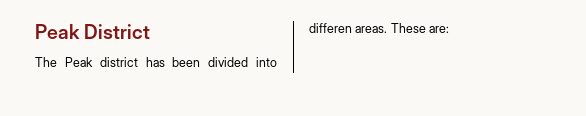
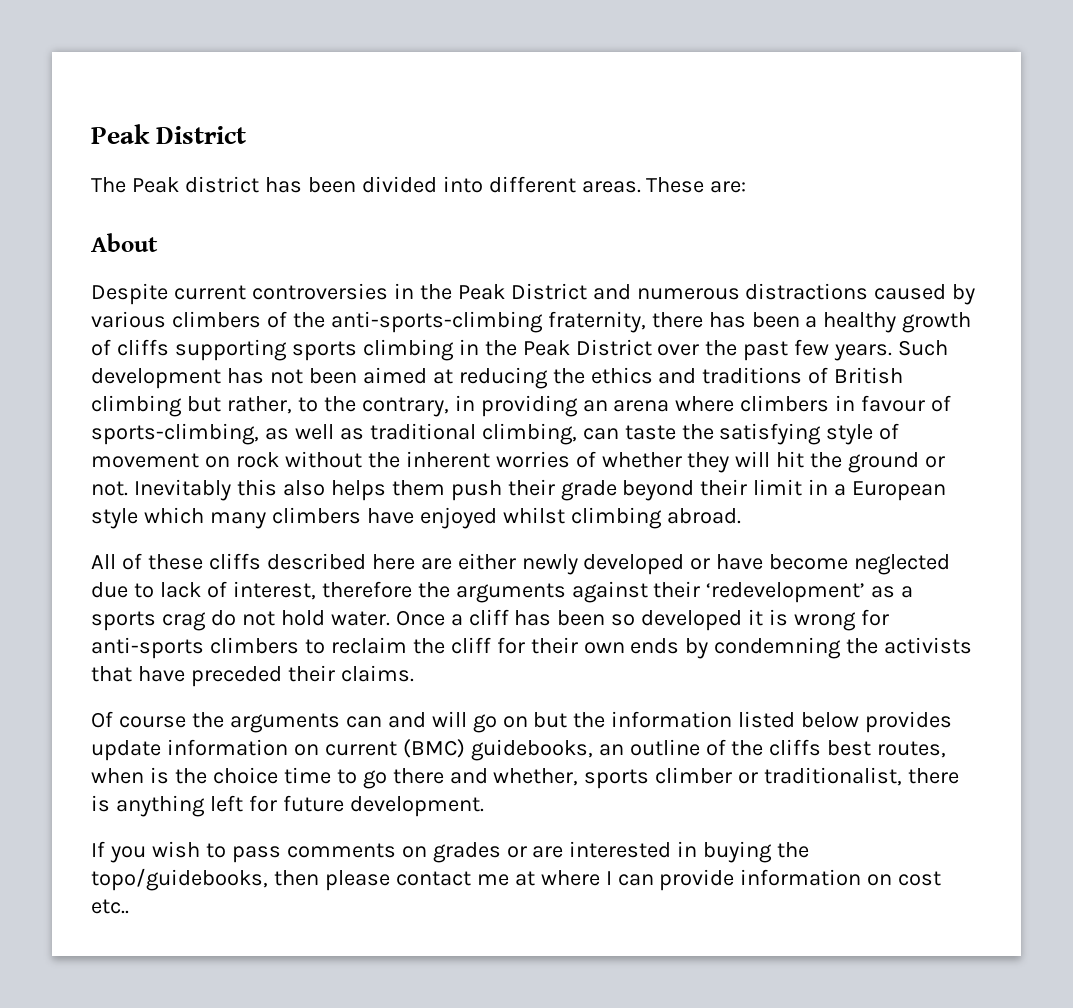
- The Peak district has been divided into differen areas.
+ The Peak district has been divided into different areas.
+ About
+ Despite current controversies in the Peak District and numerous distractions caused by various climbers of the anti-sports-climbing fraternity, there has been a healthy growth of cliffs supporting sports climbing in the Peak District over the past few years. Such development has not been aimed at reducing the ethics and traditions of British climbing but rather, to the contrary, in providing an arena where climbers in favour of sports-climbing, as well as traditional climbing, can taste the satisfying style of movement on rock without the inherent worries of whether they will hit the ground or not. Inevitably this also helps them push their grade beyond their limit in a European style which many climbers have enjoyed whilst climbing abroad.
+ All of these cliffs described here are either newly developed or have become neglected due to lack of interest, therefore the arguments against their ‘redevelopment’ as a sports crag do not hold water. Once a cliff has been so developed it is wrong for anti-sports climbers to reclaim the cliff for their own ends by condemning the activists that have preceded their claims.
+ Of course the arguments can and will go on but the information listed below provides update information on current (BMC) guidebooks, an outline of the cliffs best routes, when is the choice time to go there and whether, sports climber or traditionalist, there is anything left for future development.
+ If you wish to pass comments on grades or are interested in buying the topo/guidebooks, then please contact me at where I can provide information on cost etc..

